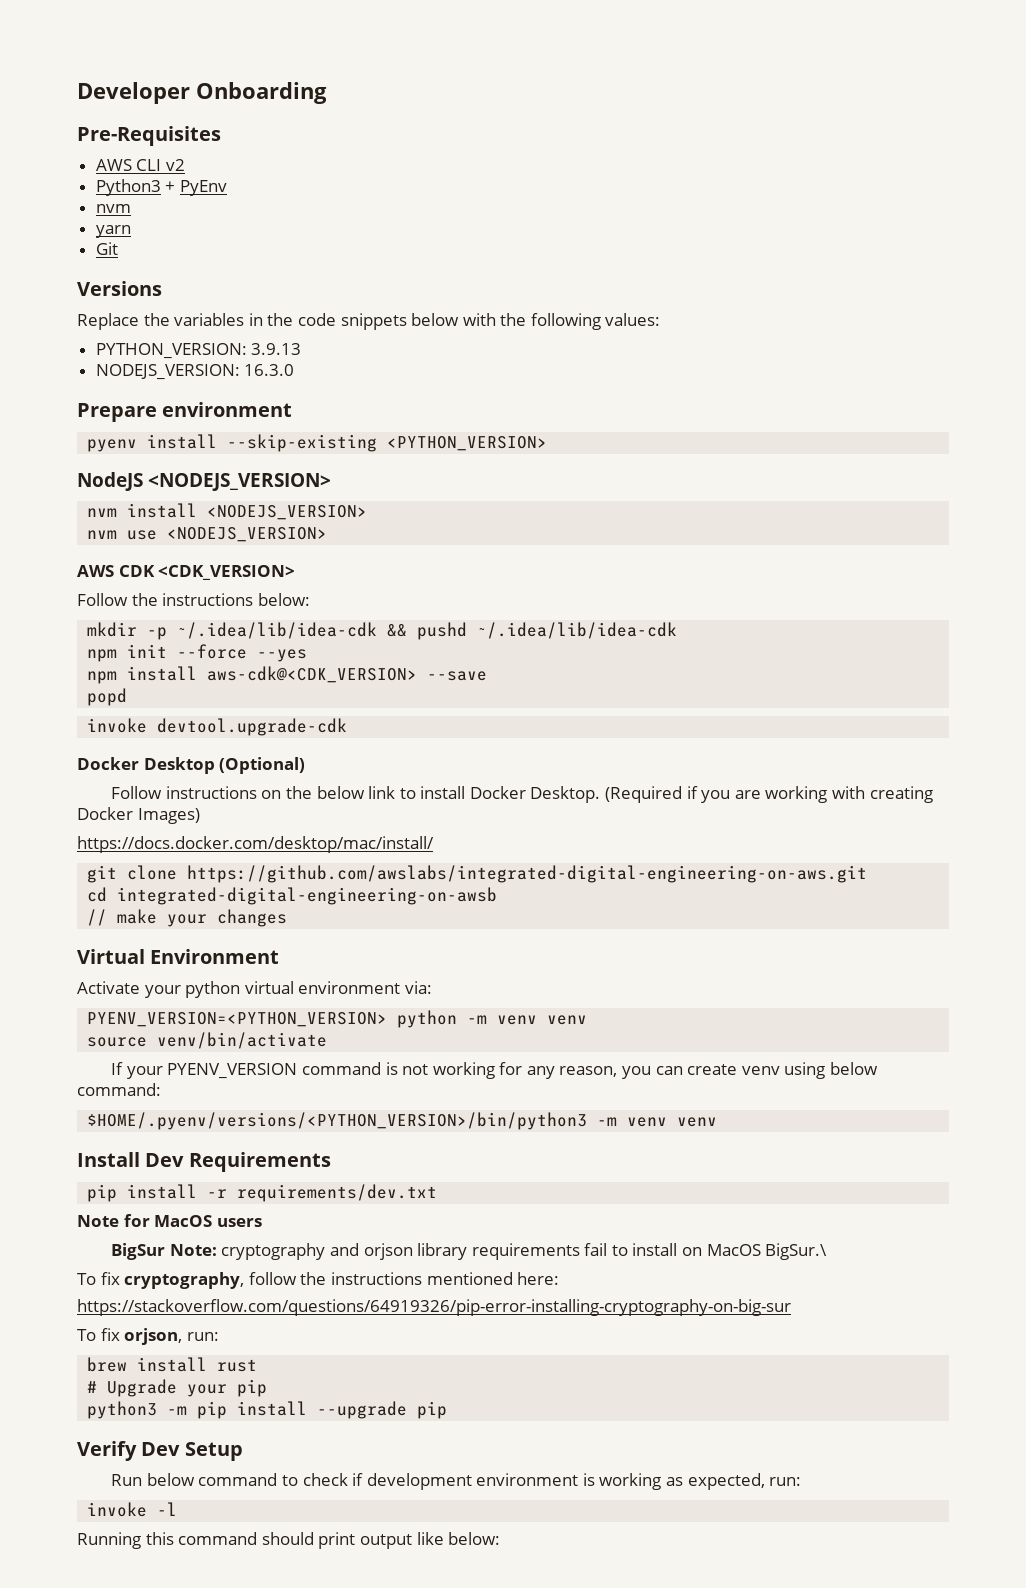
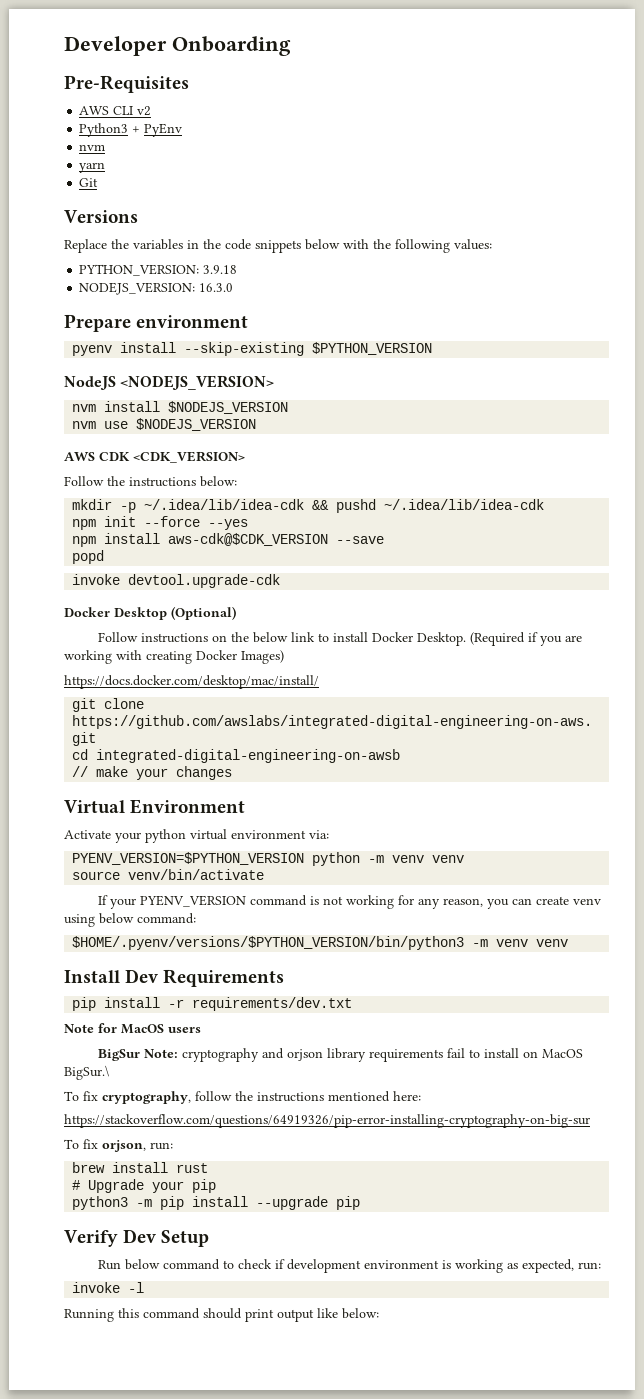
- PYTHON_VERSION: 3.9.13
+ PYTHON_VERSION: 3.9.18
- pyenv install --skip-existing <PYTHON_VERSION>
+ pyenv install --skip-existing $PYTHON_VERSION
- nvm install <NODEJS_VERSION>
+ nvm install $NODEJS_VERSION
- nvm use <NODEJS_VERSION>
+ nvm use $NODEJS_VERSION
- npm install aws-cdk@<CDK_VERSION> --save
+ npm install aws-cdk@$CDK_VERSION --save
- PYENV_VERSION=<PYTHON_VERSION> python -m venv venv
+ PYENV_VERSION=$PYTHON_VERSION python -m venv venv
- $HOME/.pyenv/versions/<PYTHON_VERSION>/bin/python3 -m venv venv
+ $HOME/.pyenv/versions/$PYTHON_VERSION/bin/python3 -m venv venv

